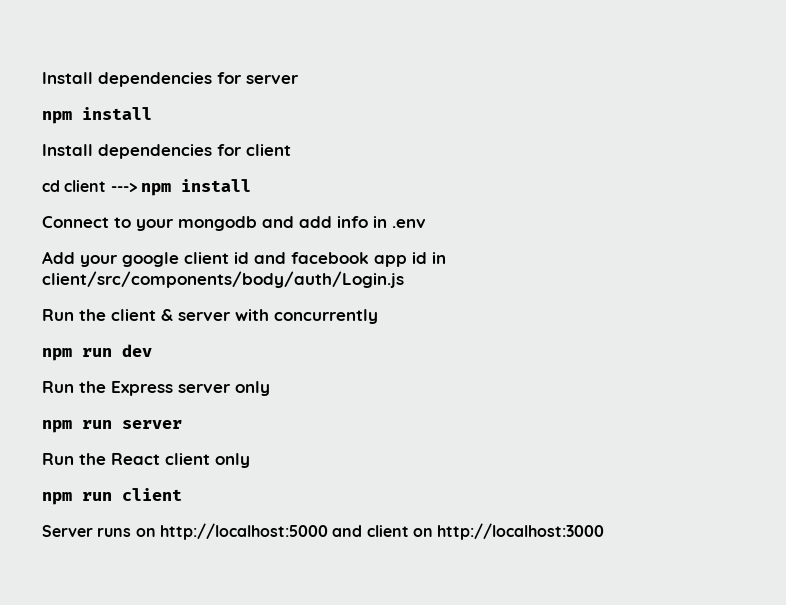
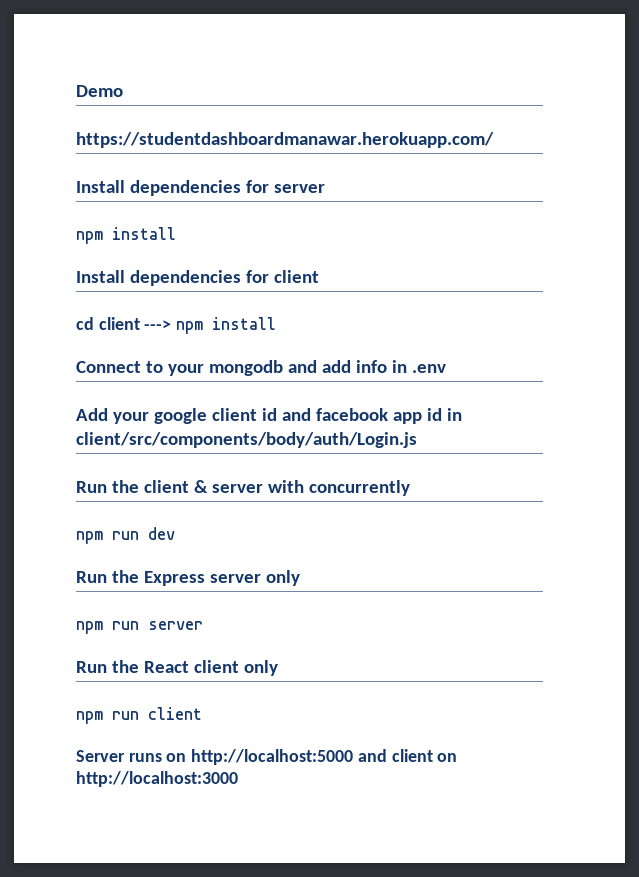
+ Demo
+ https://studentdashboardmanawar.herokuapp.com/

